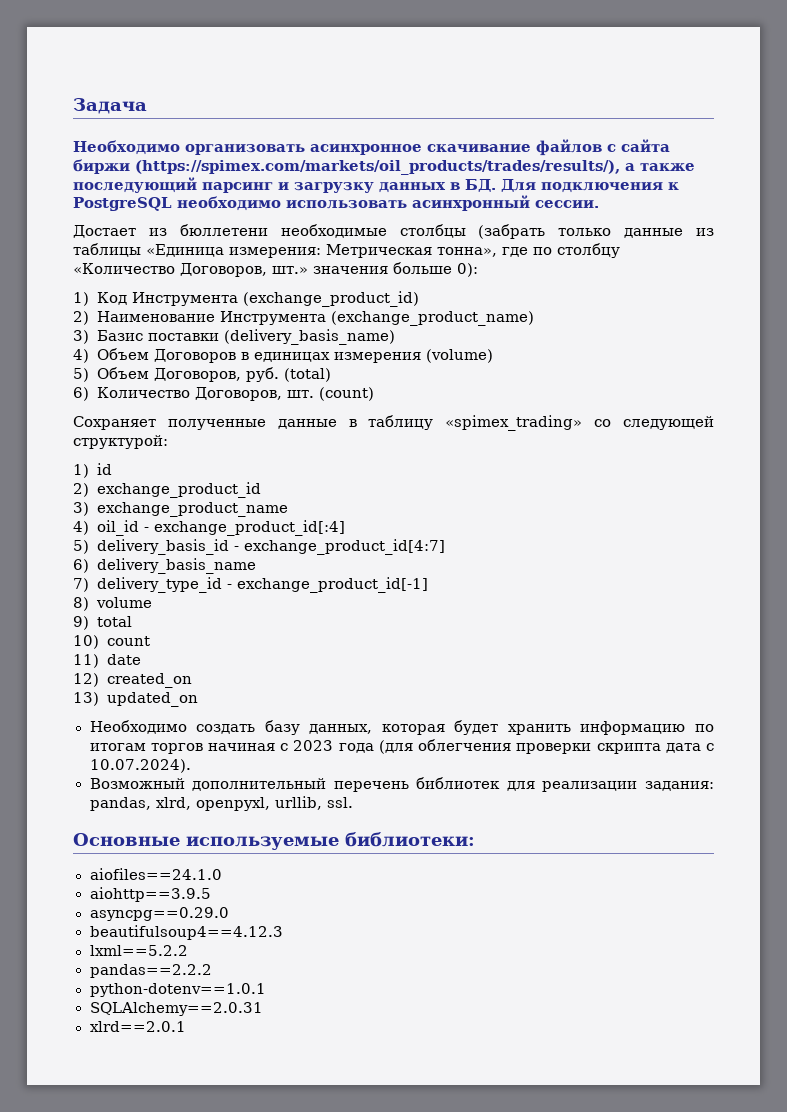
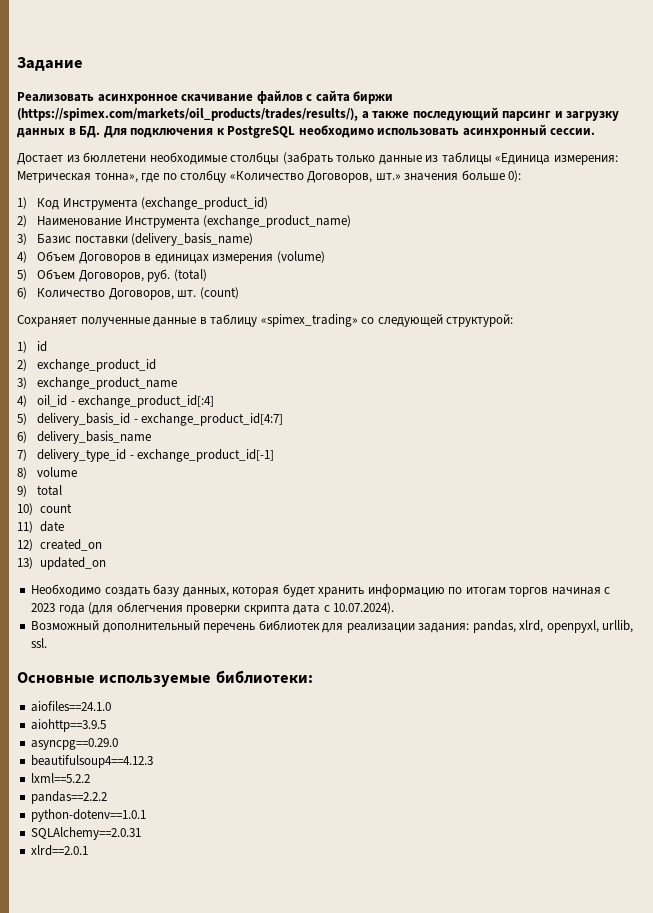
- Задача
- Необходимо организовать асинхронное скачивание файлов с сайта биржи (https://spimex.com/markets/oil_products/trades/results/), а также последующий парсинг и загрузку данных в БД. Для подключения к PostgreSQL необходимо использовать асинхронный сессии.
+ Задание
+ Реализовать асинхронное скачивание файлов с сайта биржи (https://spimex.com/markets/oil_products/trades/results/), а также последующий парсинг и загрузку данных в БД. Для подключения к PostgreSQL необходимо использовать асинхронный сессии.

